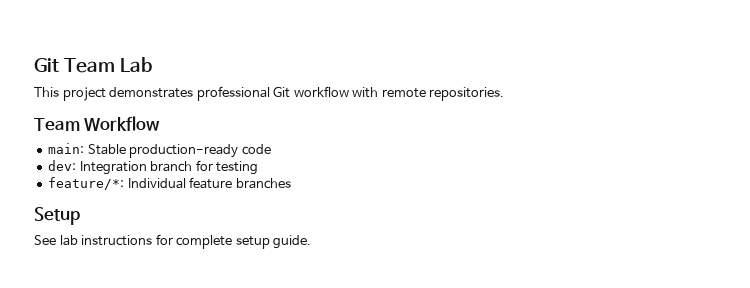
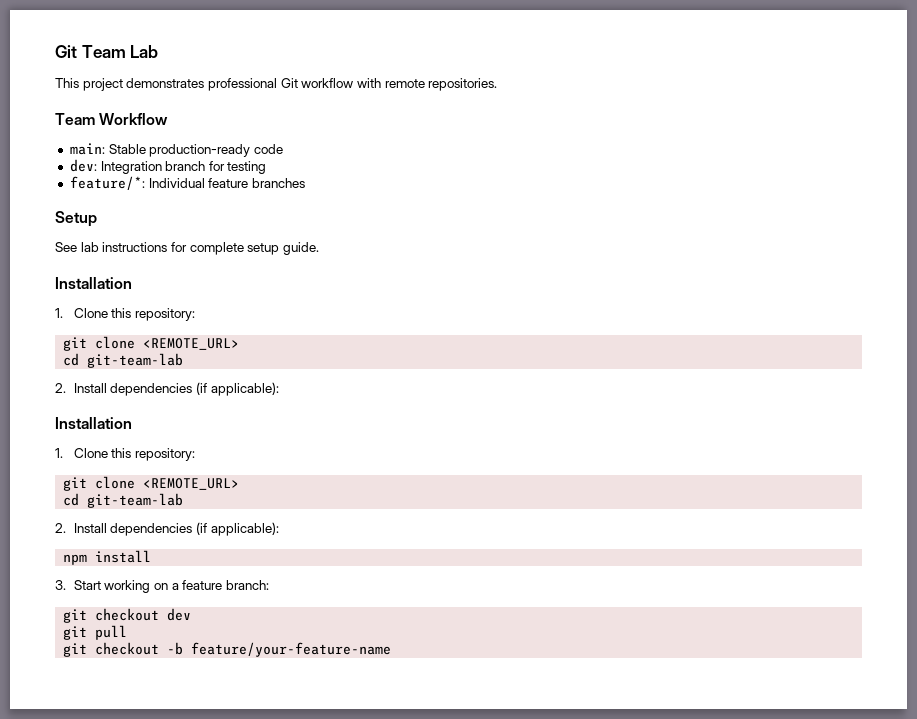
  See lab instructions for complete setup guide.
+ Installation
+ 1. Clone this repository:
+ git clone <REMOTE_URL>
+ cd git-team-lab
+ 2. Install dependencies (if applicable):
+ Installation
+ 1. Clone this repository:
+ git clone <REMOTE_URL>
+ cd git-team-lab
+ 2. Install dependencies (if applicable):
+ npm install
+ 3. Start working on a feature branch:
+ git checkout dev
+ git pull
+ git checkout -b feature/your-feature-name

